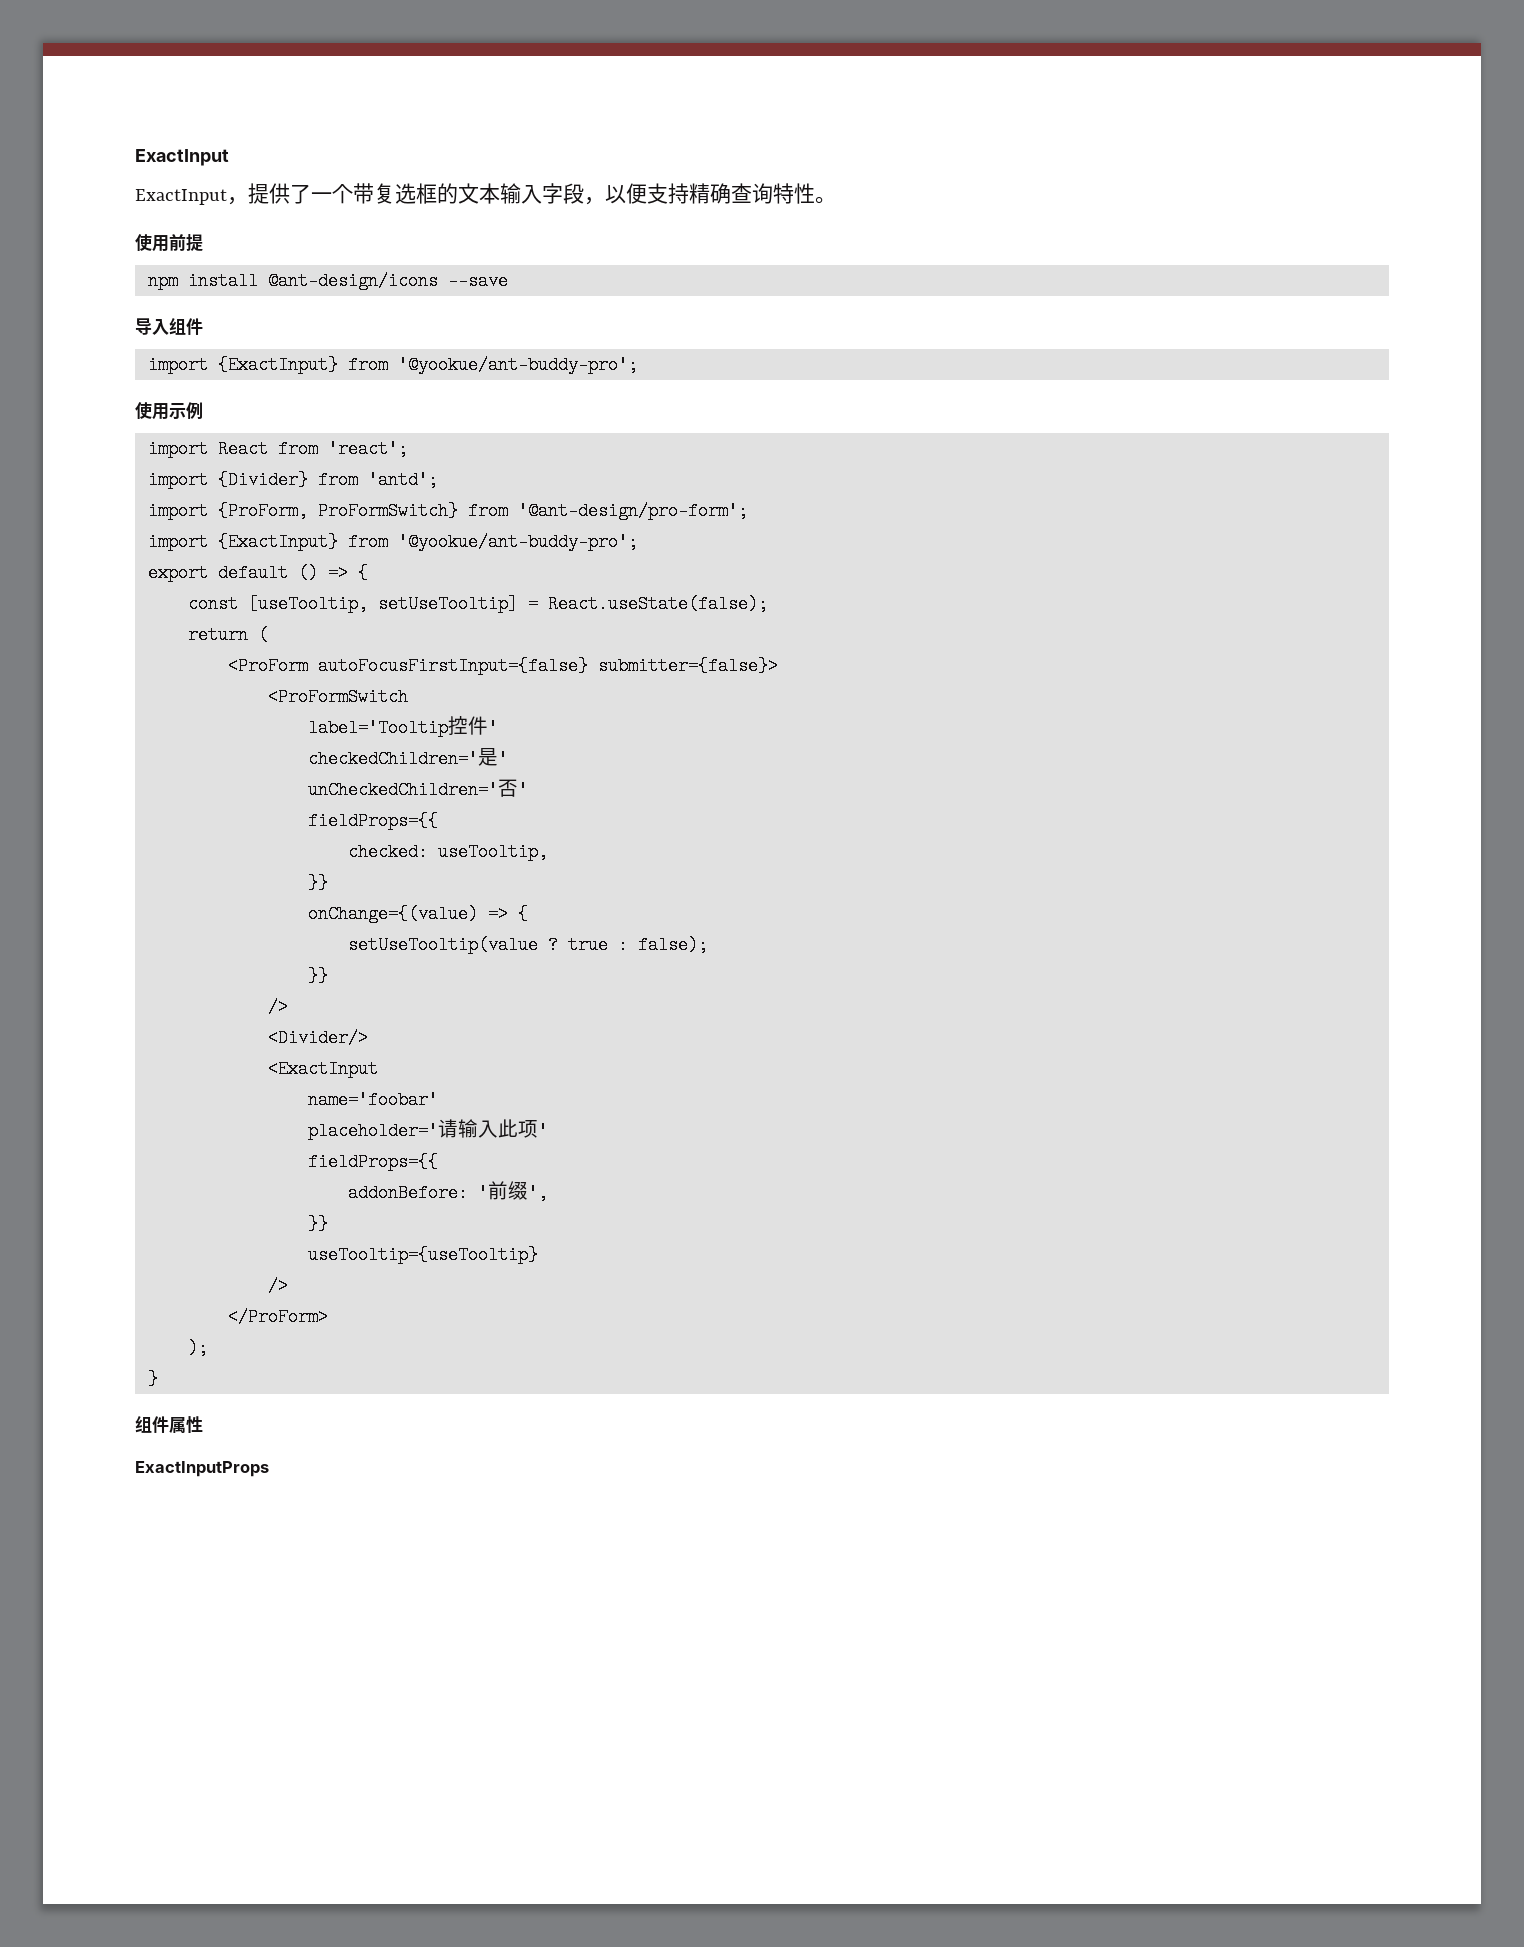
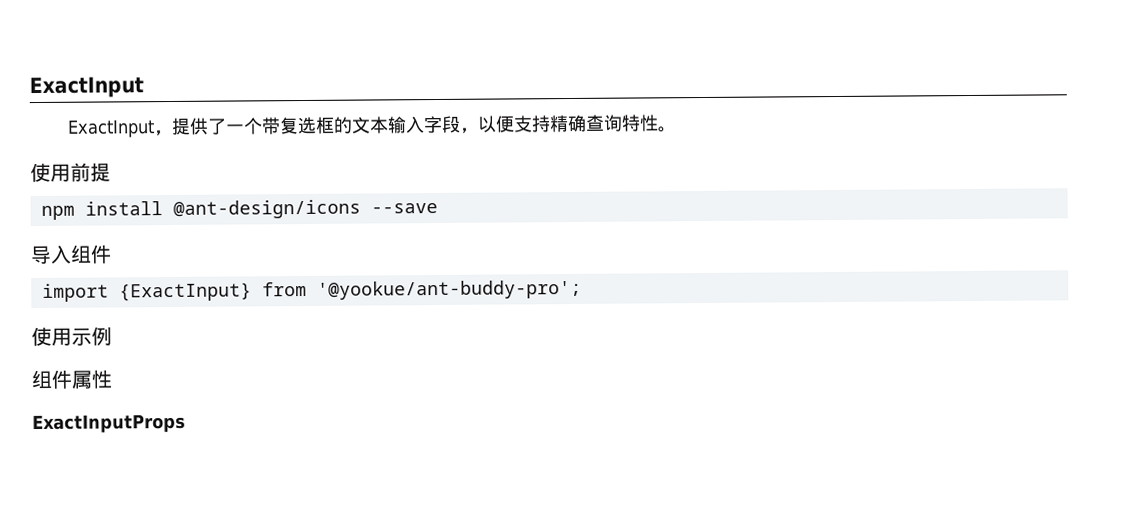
- import React from 'react';
- import {Divider} from 'antd';
- import {ProForm, ProFormSwitch} from '@ant-design/pro-form';
- import {ExactInput} from '@yookue/ant-buddy-pro';
- export default () => {
- const [useTooltip, setUseTooltip] = React.useState(false);
- return (
- <ProForm autoFocusFirstInput={false} submitter={false}>
- <ProFormSwitch
- label='Tooltip控件'
- checkedChildren='是'
- unCheckedChildren='否'
- fieldProps={{
- checked: useTooltip,
- }}
- onChange={(value) => {
- setUseTooltip(value ? true : false);
- }}
- />
- <Divider/>
- <ExactInput
- name='foobar'
- placeholder='请输入此项'
- fieldProps={{
- addonBefore: '前缀',
- }}
- useTooltip={useTooltip}
- />
- </ProForm>
- );
- }

